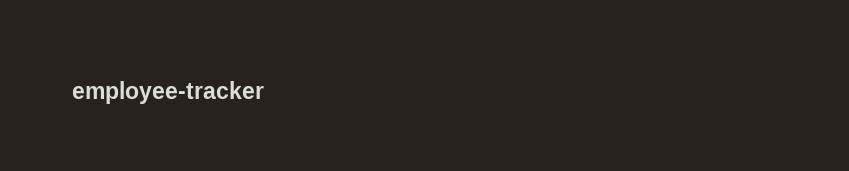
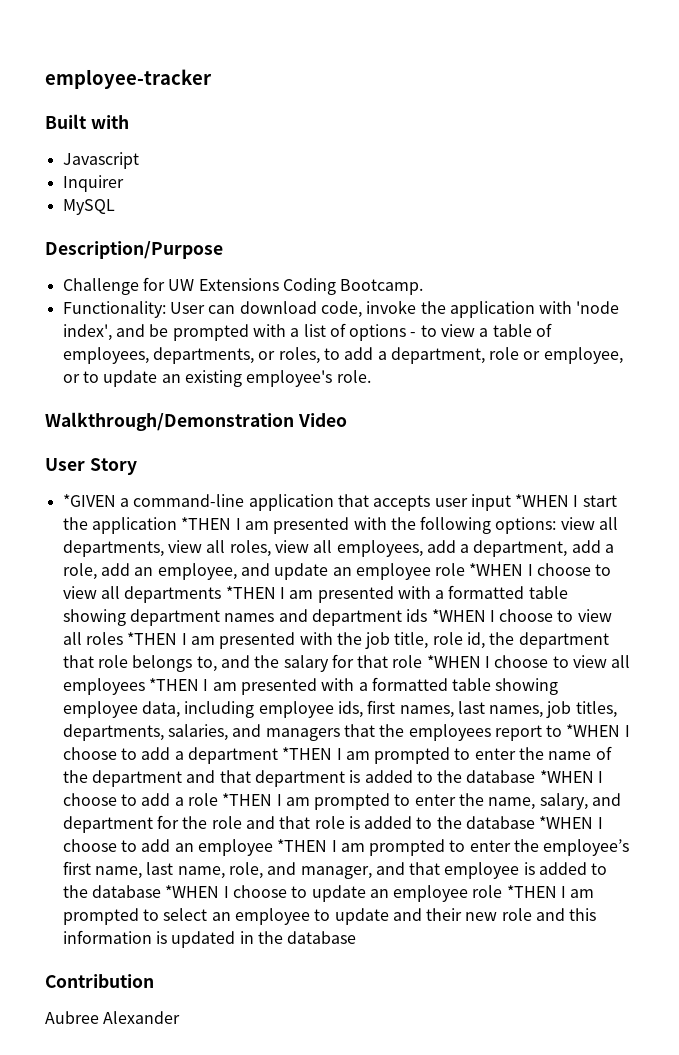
+ Built with
+ Javascript
+ Inquirer
+ MySQL
+ Description/Purpose
+ Challenge for UW Extensions Coding Bootcamp.
+ Functionality: User can download code, invoke the application with 'node index', and be prompted with a list of options - to view a table of employees, departments, or roles, to add a department, role or employee, or to update an existing employee's role.
+ Walkthrough/Demonstration Video
+ User Story
+ *GIVEN a command-line application that accepts user input *WHEN I start the application *THEN I am presented with the following options: view all departments, view all roles, view all employees, add a department, add a role, add an employee, and update an employee role *WHEN I choose to view all departments *THEN I am presented with a formatted table showing department names and department ids *WHEN I choose to view all roles *THEN I am presented with the job title, role id, the department that role belongs to, and the salary for that role *WHEN I choose to view all employees *THEN I am presented with a formatted table showing employee data, including employee ids, first names, last names, job titles, departments, salaries, and managers that the employees report to *WHEN I choose to add a department *THEN I am prompted to enter the name of the department and that department is added to the database *WHEN I choose to add a role *THEN I am prompted to enter the name, salary, and department for the role and that role is added to the database *WHEN I choose to add an employee *THEN I am prompted to enter the employee’s first name, last name, role, and manager, and that employee is added to the database *WHEN I choose to update an employee role *THEN I am prompted to select an employee to update and their new role and this information is updated in the database
+ Contribution
+ Aubree Alexander

